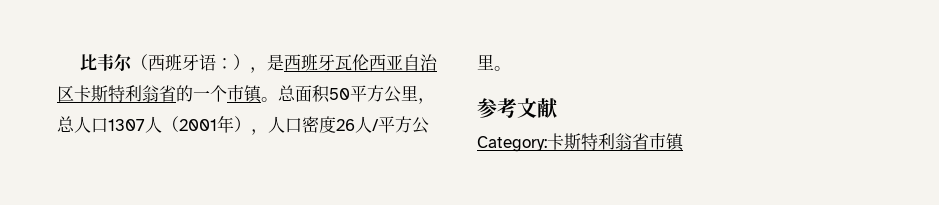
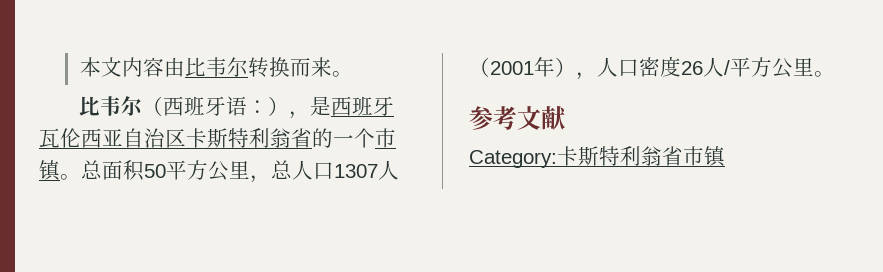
+ 本文内容由比韦尔转换而来。

